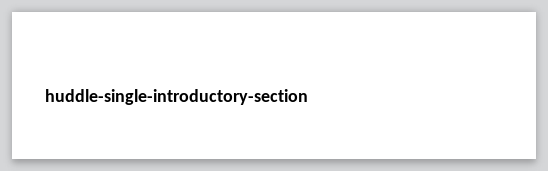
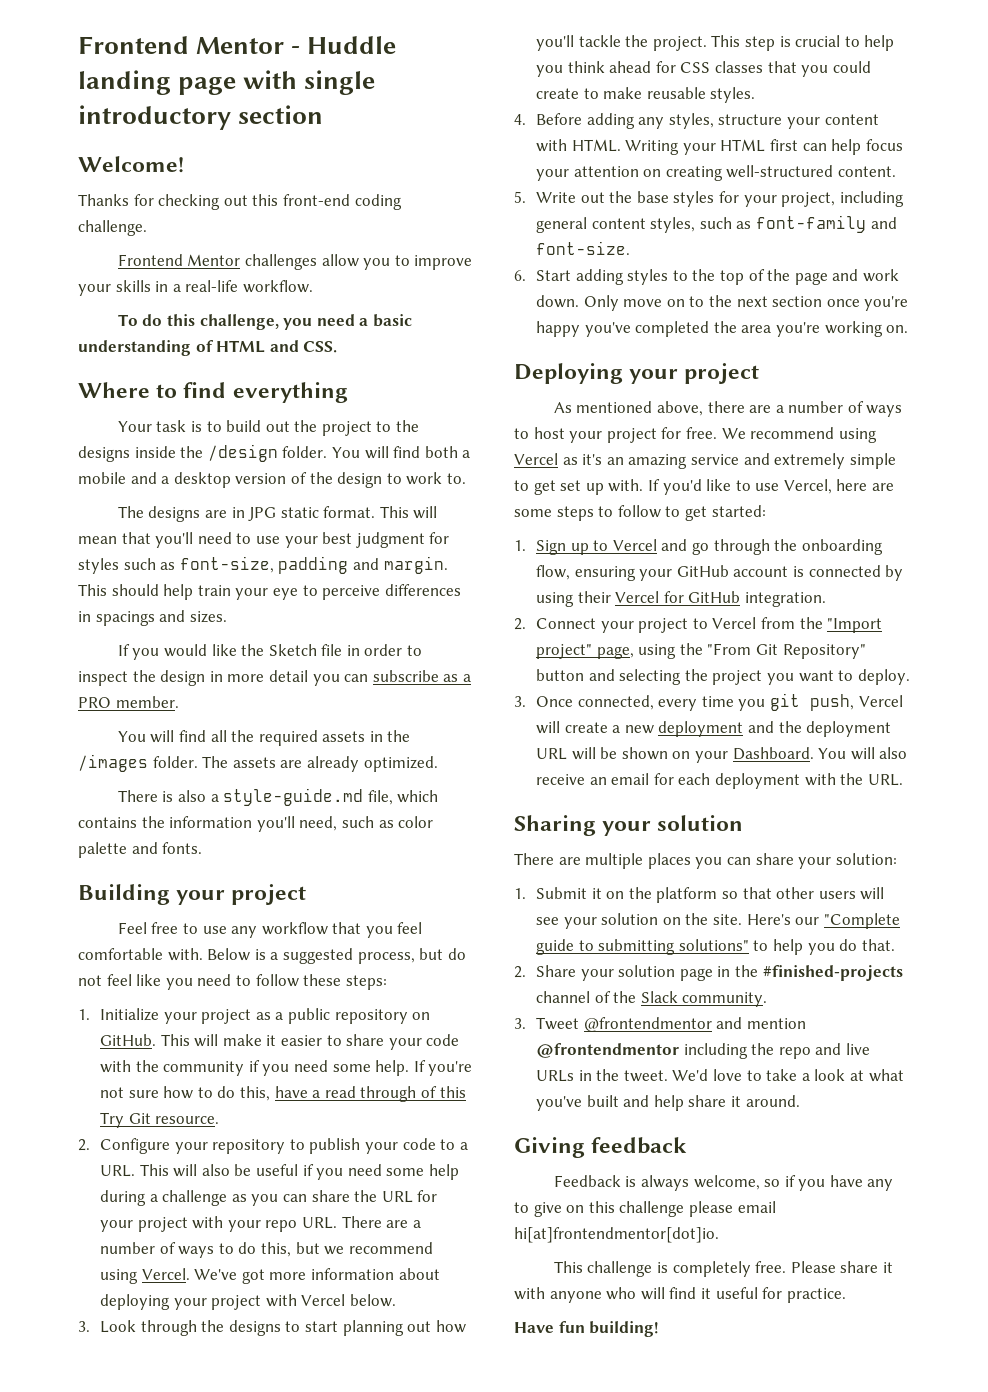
- huddle-single-introductory-section
+ Frontend Mentor - Huddle landing page with single introductory section
+ Welcome!
+ Thanks for checking out this front-end coding challenge.
+ Frontend Mentor challenges allow you to improve your skills in a real-life workflow.
+ To do this challenge, you need a basic understanding of HTML and CSS.
+ Where to find everything
+ Your task is to build out the project to the designs inside the /design folder. You will find both a mobile and a desktop version of the design to work to.
+ The designs are in JPG static format. This will mean that you'll need to use your best judgment for styles such as font-size, padding and margin. This should help train your eye to perceive differences in spacings and sizes.
+ If you would like the Sketch file in order to inspect the design in more detail you can subscribe as a PRO member.
+ You will find all the required assets in the /images folder. The assets are already optimized.
+ There is also a style-guide.md file, which contains the information you'll need, such as color palette and fonts.
+ Building your project
+ Feel free to use any workflow that you feel comfortable with. Below is a suggested process, but do not feel like you need to follow these steps:
+ 1. Initialize your project as a public repository on GitHub. This will make it easier to share your code with the community if you need some help. If you're not sure how to do this, have a read through of this Try Git resource.
+ 2. Configure your repository to publish your code to a URL. This will also be useful if you need some help during a challenge as you can share the URL for your project with your repo URL. There are a number of ways to do this, but we recommend using Vercel. We've got more information about deploying your project with Vercel below.
+ 3. Look through the designs to start planning out how you'll tackle the project. This step is crucial to help you think ahead for CSS classes that you could create to make reusable styles.
+ 4. Before adding any styles, structure your content with HTML. Writing your HTML first can help focus your attention on creating well-structured content.
+ 5. Write out the base styles for your project, including general content styles, such as font-family and font-size.
+ 6. Start adding styles to the top of the page and work down. Only move on to the next section once you're happy you've completed the area you're working on.
+ Deploying your project
+ As mentioned above, there are a number of ways to host your project for free. We recommend using Vercel as it's an amazing service and extremely simple to get set up with. If you'd like to use Vercel, here are some steps to follow to get started:
+ 1. Sign up to Vercel and go through the onboarding flow, ensuring your GitHub account is connected by using their Vercel for GitHub integration.
+ 2. Connect your project to Vercel from the "Import project" page, using the "From Git Repository" button and selecting the project you want to deploy.
+ 3. Once connected, every time you git push, Vercel will create a new deployment and the deployment URL will be shown on your Dashboard. You will also receive an email for each deployment with the URL.
+ Sharing your solution
+ There are multiple places you can share your solution:
+ 1. Submit it on the platform so that other users will see your solution on the site. Here's our "Complete guide to submitting solutions" to help you do that.
+ 2. Share your solution page in the #finished-projects channel of the Slack community.
+ 3. Tweet @frontendmentor and mention @frontendmentor including the repo and live URLs in the tweet. We'd love to take a look at what you've built and help share it around.
+ Giving feedback
+ Feedback is always welcome, so if you have any to give on this challenge please email hi[at]frontendmentor[dot]io.
+ This challenge is completely free. Please share it with anyone who will find it useful for practice.
+ Have fun building!

